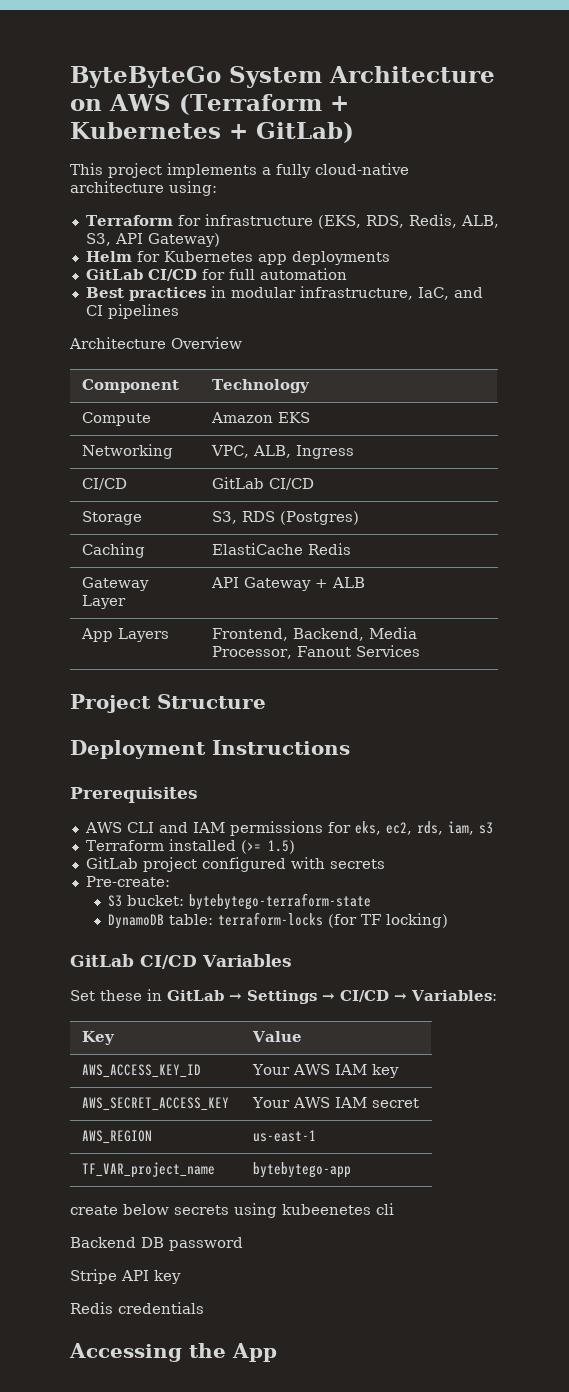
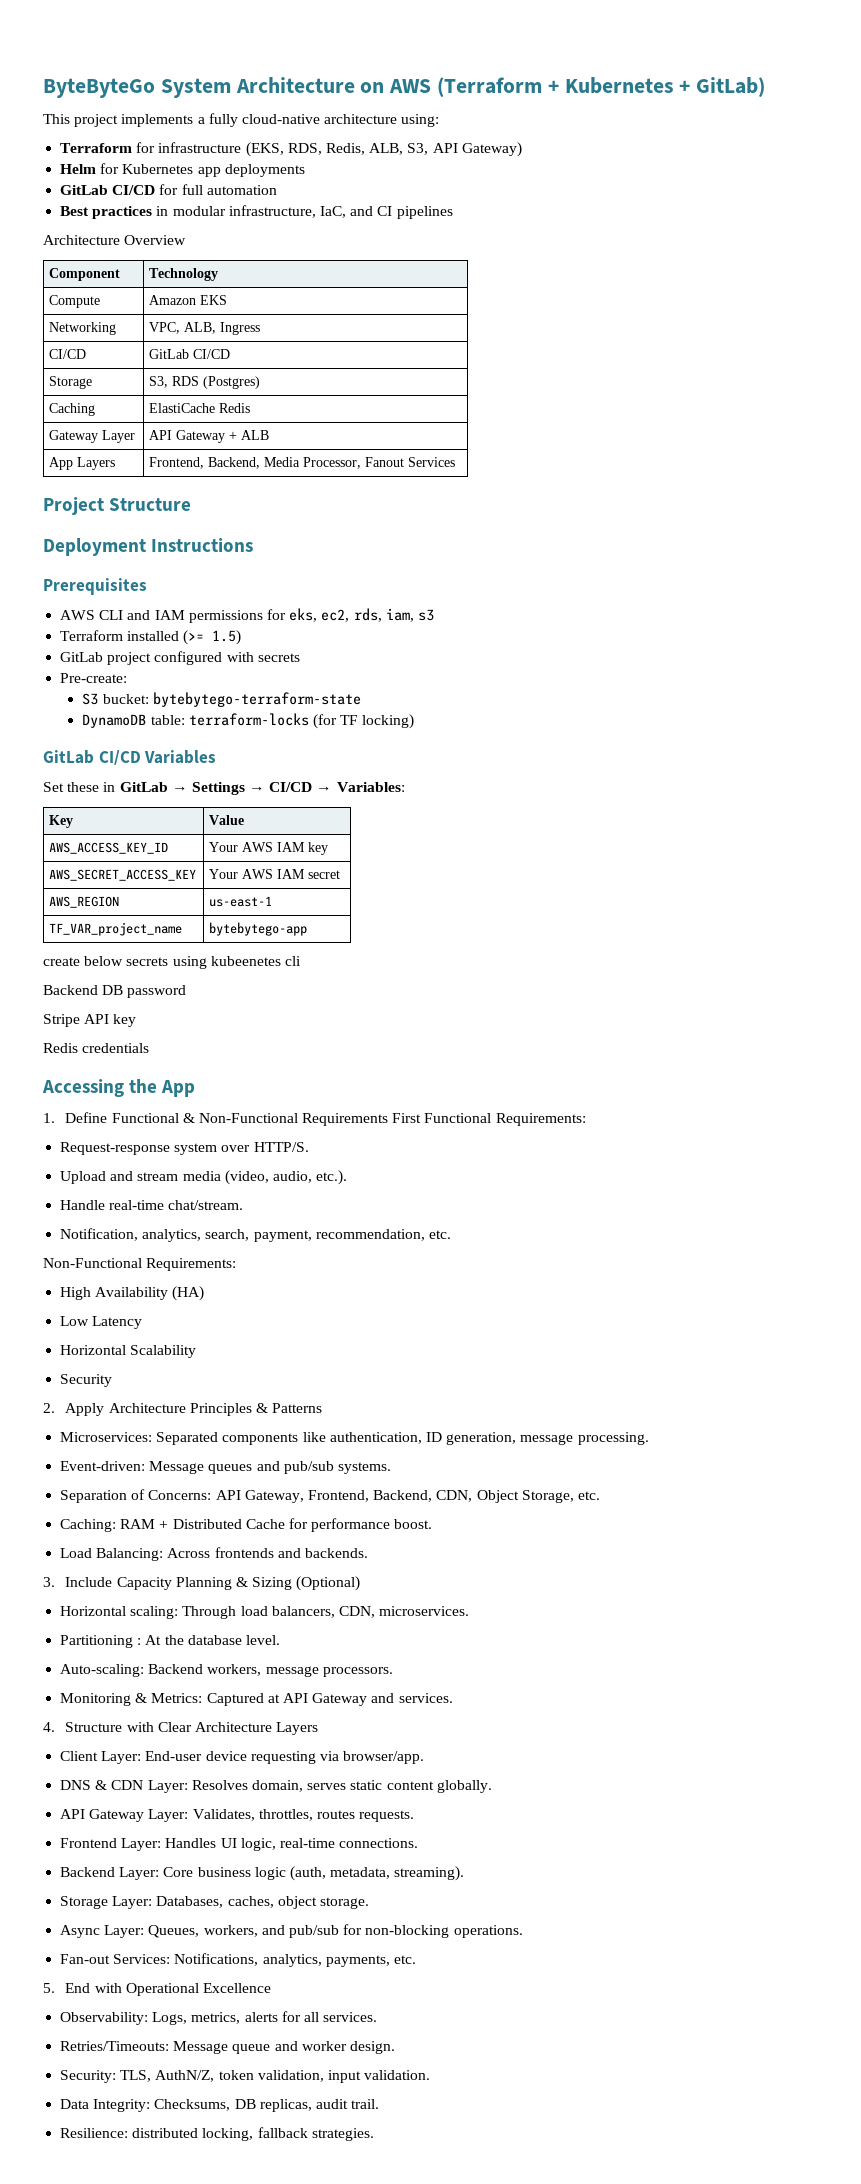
+ 1. Define Functional & Non-Functional Requirements First Functional Requirements:
+ Request-response system over HTTP/S.
+ Upload and stream media (video, audio, etc.).
+ Handle real-time chat/stream.
+ Notification, analytics, search, payment, recommendation, etc.
+ Non-Functional Requirements:
+ High Availability (HA)
+ Low Latency
+ Horizontal Scalability
+ Security
+ 2. Apply Architecture Principles & Patterns
+ Microservices: Separated components like authentication, ID generation, message processing.
+ Event-driven: Message queues and pub/sub systems.
+ Separation of Concerns: API Gateway, Frontend, Backend, CDN, Object Storage, etc.
+ Caching: RAM + Distributed Cache for performance boost.
+ Load Balancing: Across frontends and backends.
+ 3. Include Capacity Planning & Sizing (Optional)
+ Horizontal scaling: Through load balancers, CDN, microservices.
+ Partitioning : At the database level.
+ Auto-scaling: Backend workers, message processors.
+ Monitoring & Metrics: Captured at API Gateway and services.
+ 4. Structure with Clear Architecture Layers
+ Client Layer: End-user device requesting via browser/app.
+ DNS & CDN Layer: Resolves domain, serves static content globally.
+ API Gateway Layer: Validates, throttles, routes requests.
+ Frontend Layer: Handles UI logic, real-time connections.
+ Backend Layer: Core business logic (auth, metadata, streaming).
+ Storage Layer: Databases, caches, object storage.
+ Async Layer: Queues, workers, and pub/sub for non-blocking operations.
+ Fan-out Services: Notifications, analytics, payments, etc.
+ 5. End with Operational Excellence
+ Observability: Logs, metrics, alerts for all services.
+ Retries/Timeouts: Message queue and worker design.
+ Security: TLS, AuthN/Z, token validation, input validation.
+ Data Integrity: Checksums, DB replicas, audit trail.
+ Resilience: distributed locking, fallback strategies.

